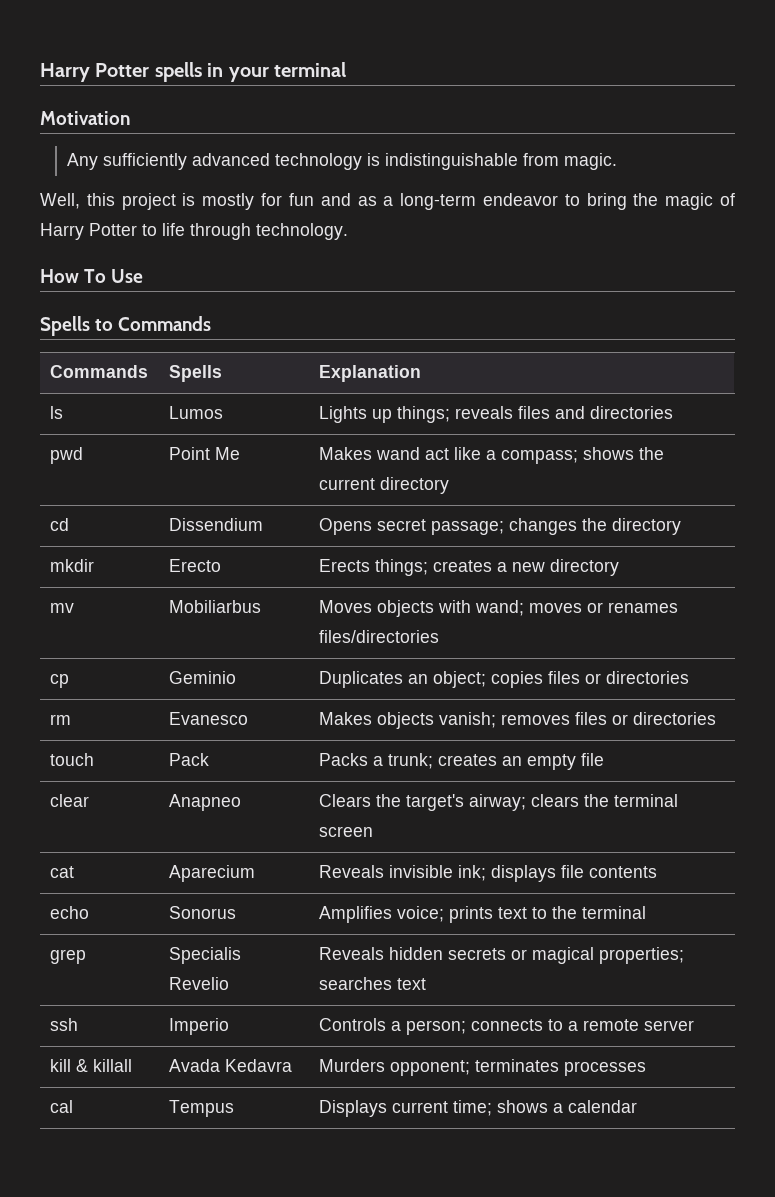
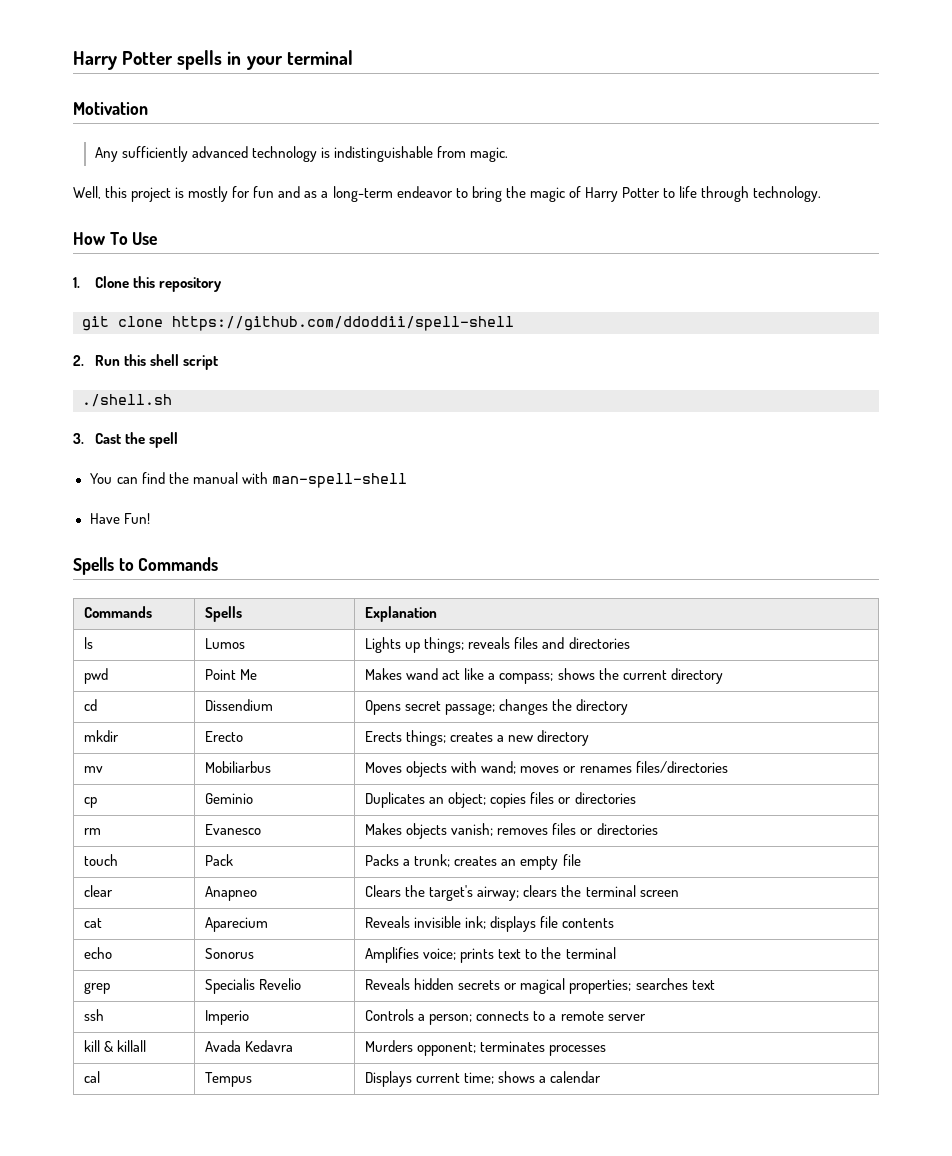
+ 1. Clone this repository
+ git clone https://github.com/ddoddii/spell-shell
+ 2. Run this shell script
+ ./shell.sh
+ 3. Cast the spell
+ You can find the manual with man-spell-shell
+ Have Fun!

